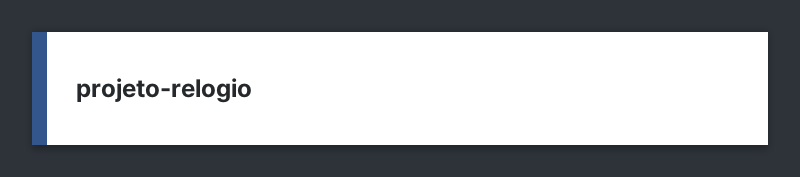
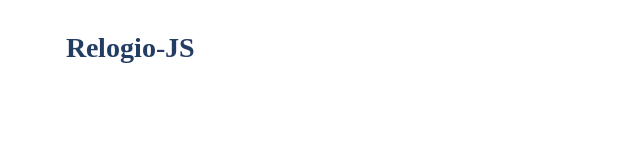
- projeto-relogio
+ Relogio-JS

